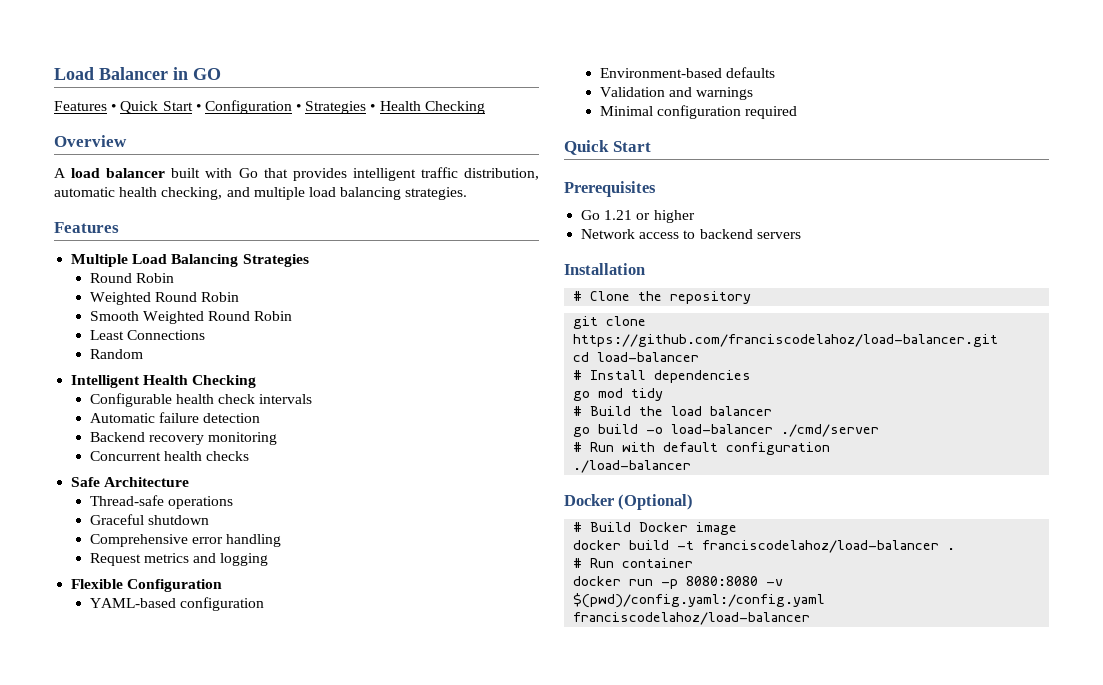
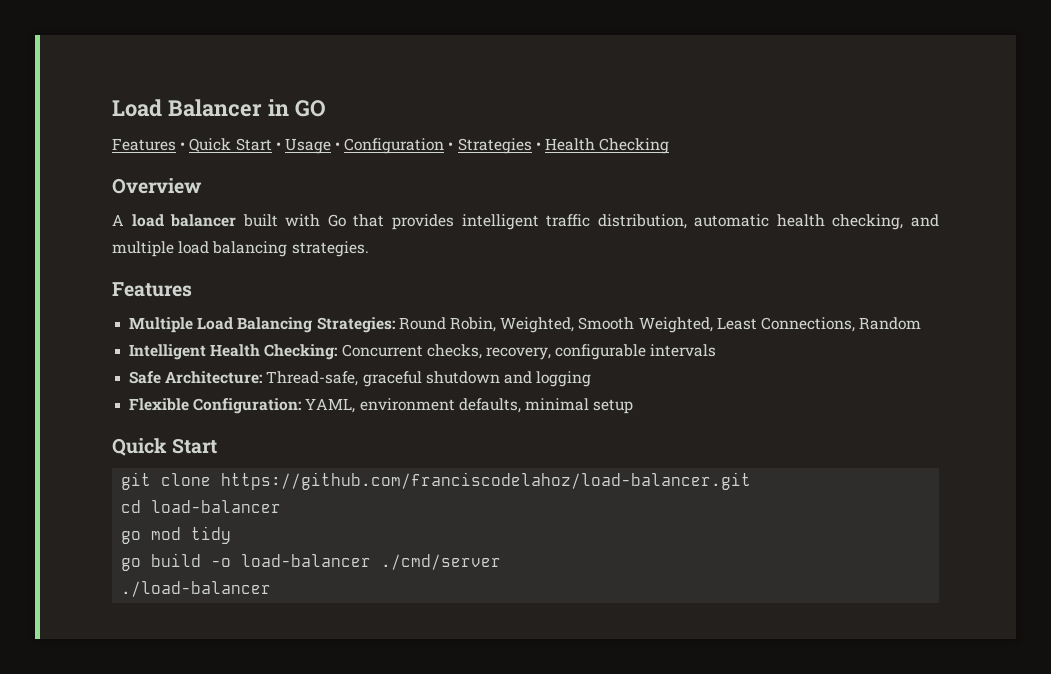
- Features • Quick Start • Configuration • Strategies • Health Checking
+ Features • Quick Start • Usage • Configuration • Strategies • Health Checking
- Multiple Load Balancing Strategies
- Round Robin
- Weighted Round Robin
- Smooth Weighted Round Robin
- Least Connections
- Random
- Intelligent Health Checking
- Configurable health check intervals
- Automatic failure detection
- Backend recovery monitoring
- Concurrent health checks
- Safe Architecture
- Thread-safe operations
- Graceful shutdown
- Comprehensive error handling
- Request metrics and logging
- Flexible Configuration
- YAML-based configuration
- Environment-based defaults
- Validation and warnings
- Minimal configuration required
+ Multiple Load Balancing Strategies: Round Robin, Weighted, Smooth Weighted, Least Connections, Random
+ Intelligent Health Checking: Concurrent checks, recovery, configurable intervals
+ Safe Architecture: Thread-safe, graceful shutdown and logging
+ Flexible Configuration: YAML, environment defaults, minimal setup
  Quick Start
- Prerequisites
- Go 1.21 or higher
- Network access to backend servers
- Installation
- # Clone the repository
- # Install dependencies
- # Build the load balancer
- # Run with default configuration
  ./load-balancer
- Docker (Optional)
- # Build Docker image
- docker build -t franciscodelahoz/load-balancer .
- # Run container
- docker run -p 8080:8080 -v $(pwd)/config.yaml:/config.yaml franciscodelahoz/load-balancer

